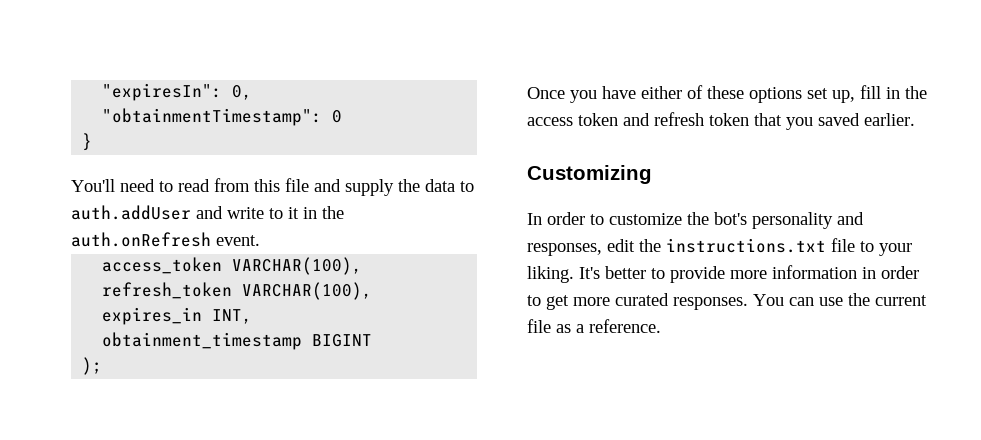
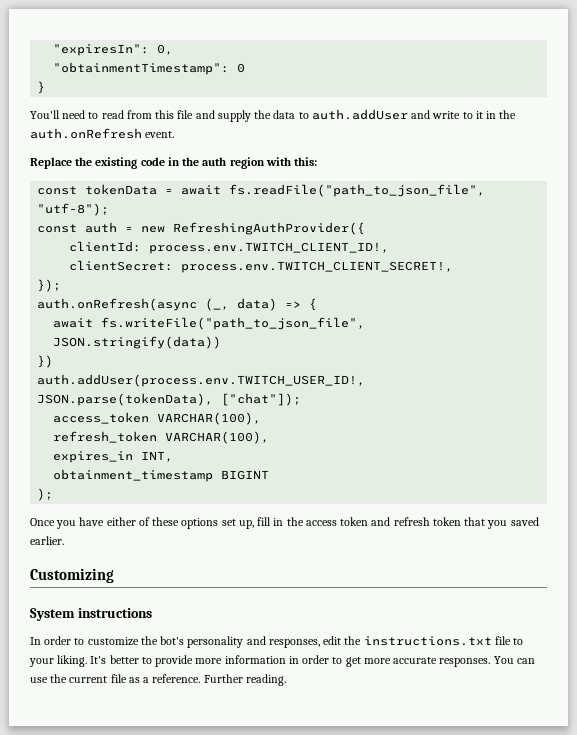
+ Replace the existing code in the auth region with this:
+ const tokenData = await fs.readFile("path_to_json_file", "utf-8");
+ const auth = new RefreshingAuthProvider({
+ clientId: process.env.TWITCH_CLIENT_ID!,
+ clientSecret: process.env.TWITCH_CLIENT_SECRET!,
+ });
+ auth.onRefresh(async (_, data) => {
+ await fs.writeFile("path_to_json_file", JSON.stringify(data))
+ })
+ auth.addUser(process.env.TWITCH_USER_ID!, JSON.parse(tokenData), ["chat"]);
+ System instructions
- It's better to provide more information in order to get more curated responses.
+ It's better to provide more information in order to get more accurate responses.
+ Further reading.

